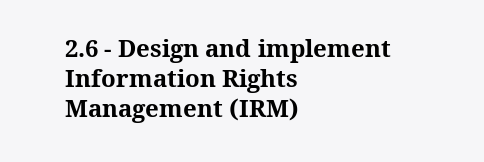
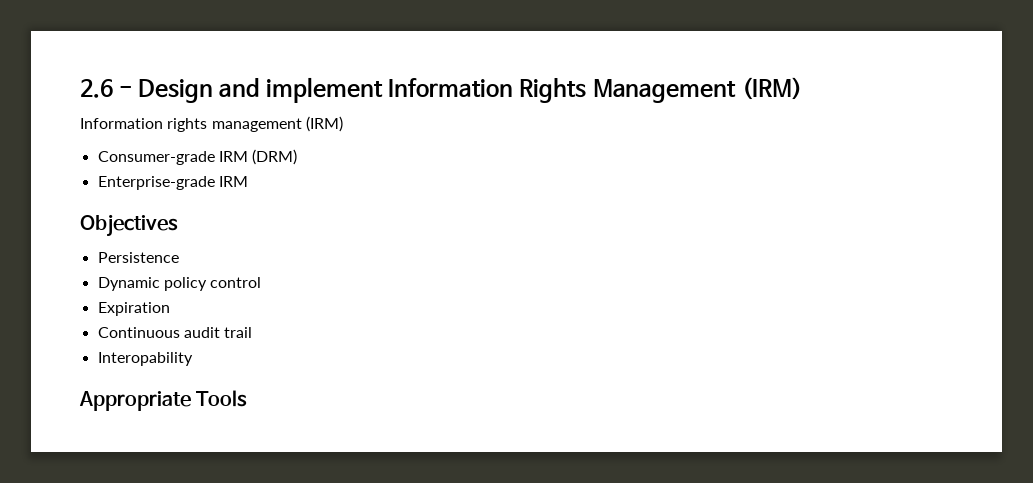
+ Information rights management (IRM)
+ Consumer-grade IRM (DRM)
+ Enterprise-grade IRM
+ Objectives
+ Persistence
+ Dynamic policy control
+ Expiration
+ Continuous audit trail
+ Interopability
+ Appropriate Tools

